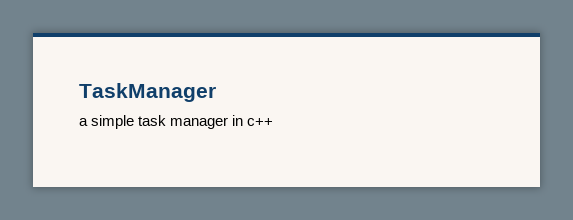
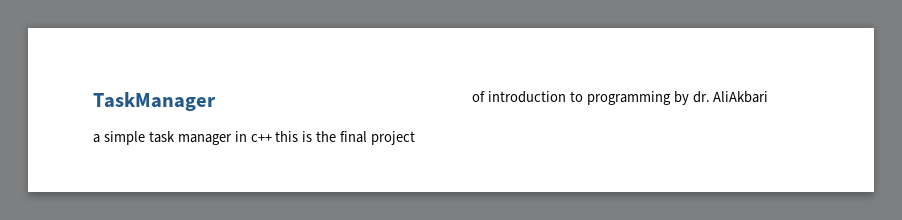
- a simple task manager in c++
+ a simple task manager in c++ this is the final project of introduction to programming by dr. AliAkbari

